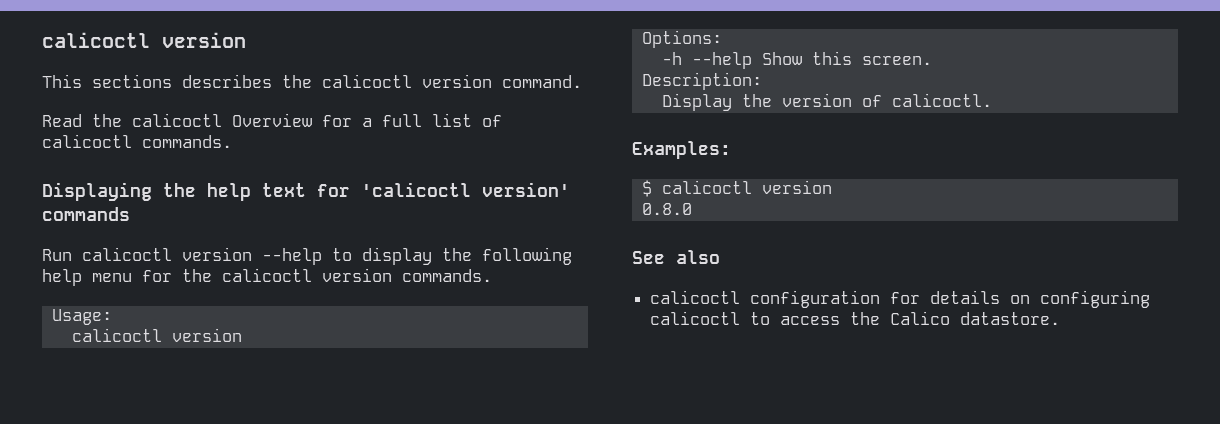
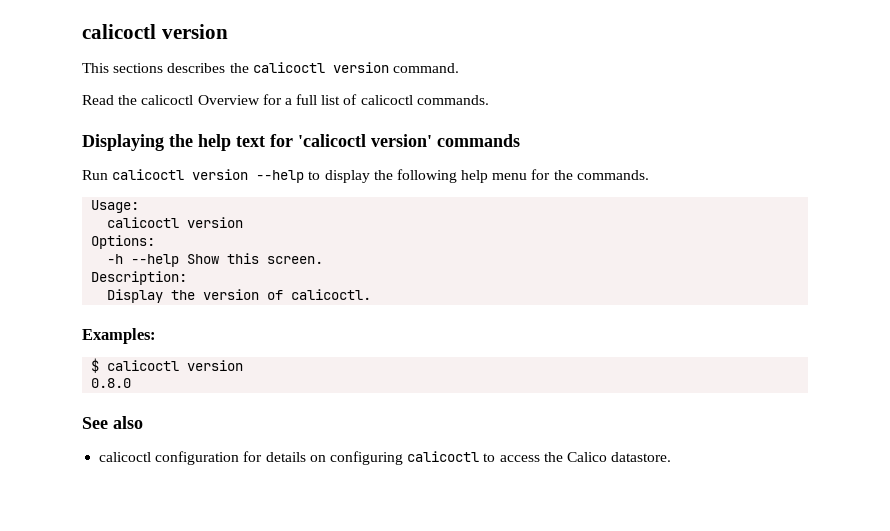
- Run calicoctl version --help to display the following help menu for the calicoctl version commands.
+ Run calicoctl version --help to display the following help menu for the commands.

